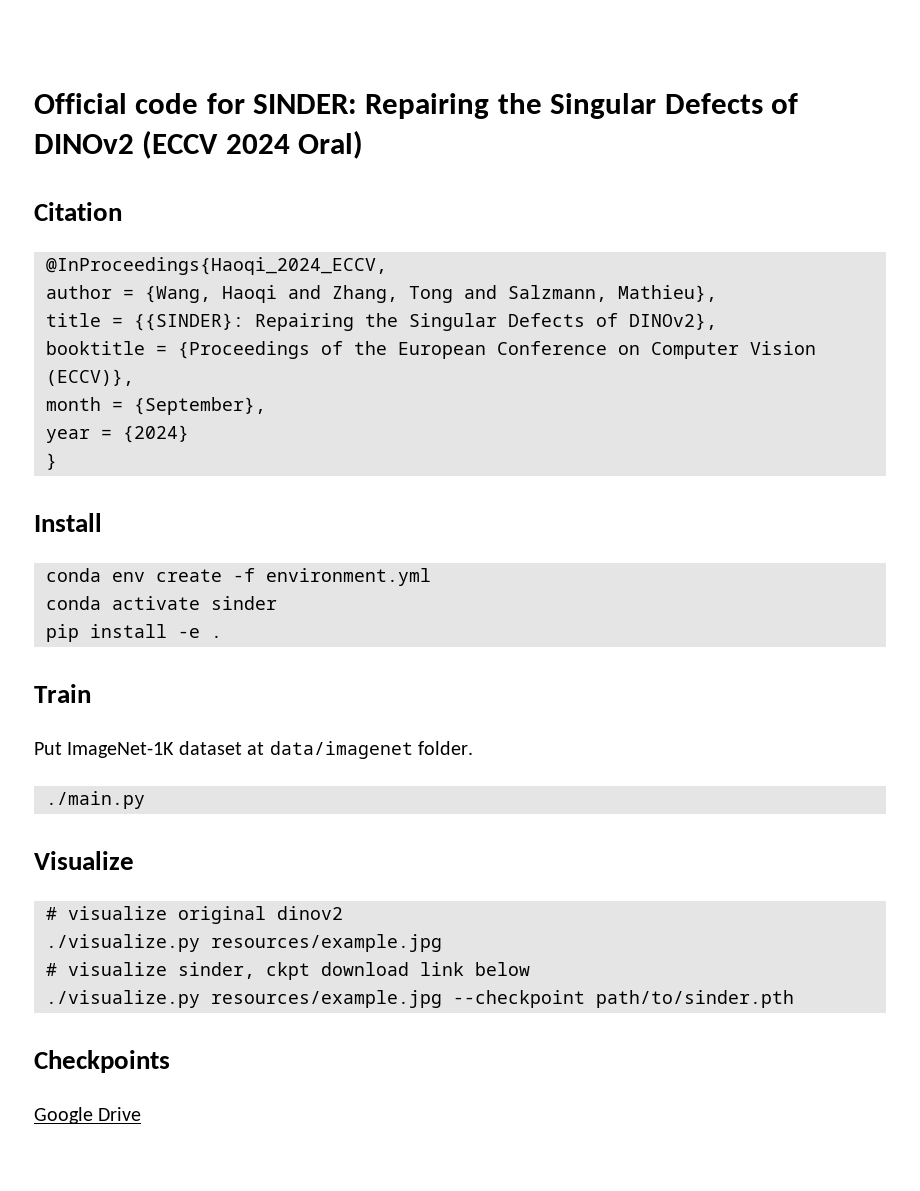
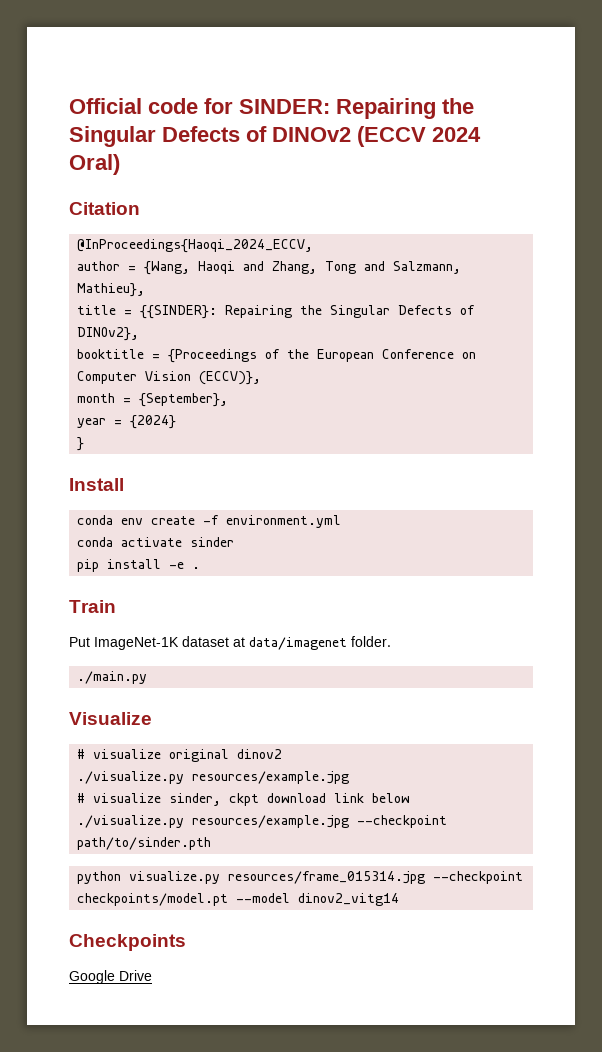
+ python visualize.py resources/frame_015314.jpg --checkpoint checkpoints/model.pt --model dinov2_vitg14

